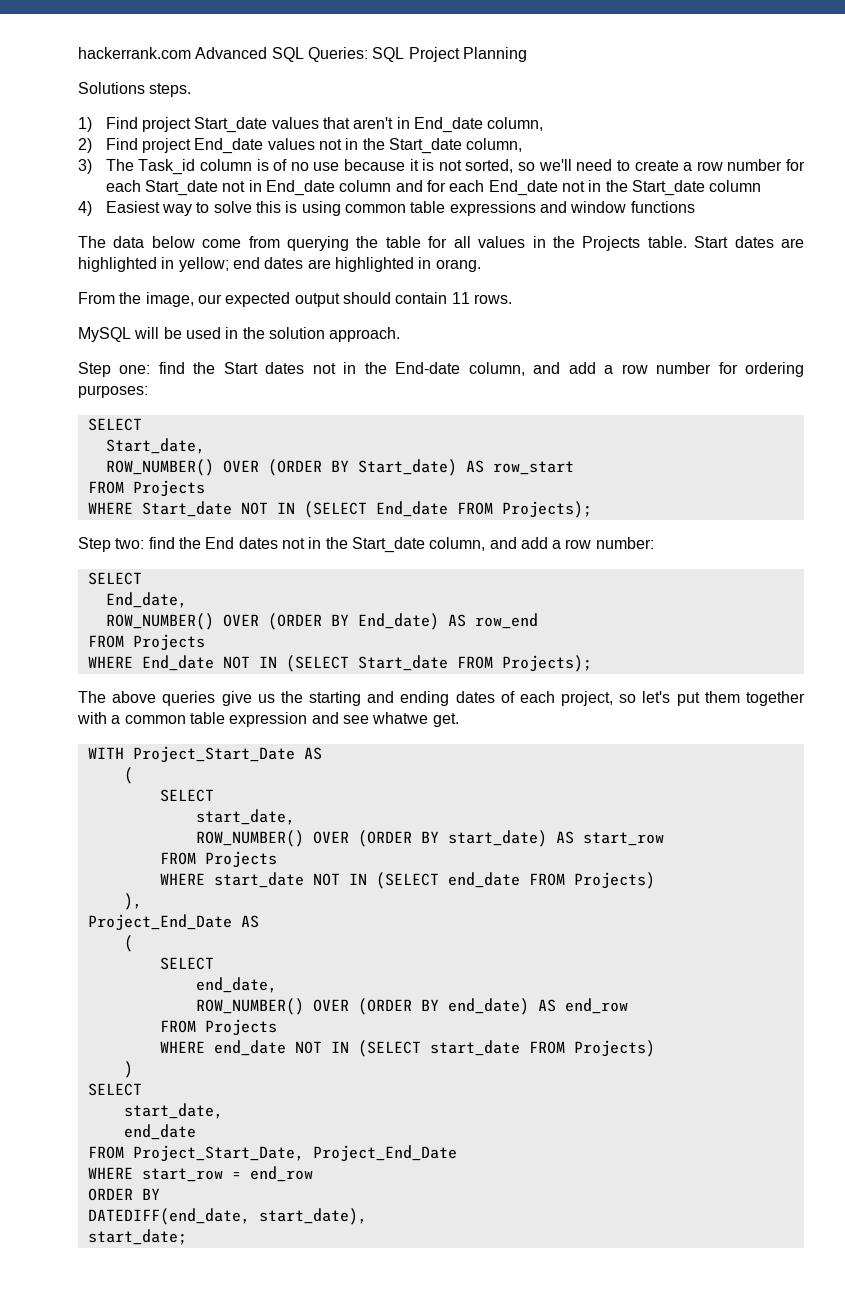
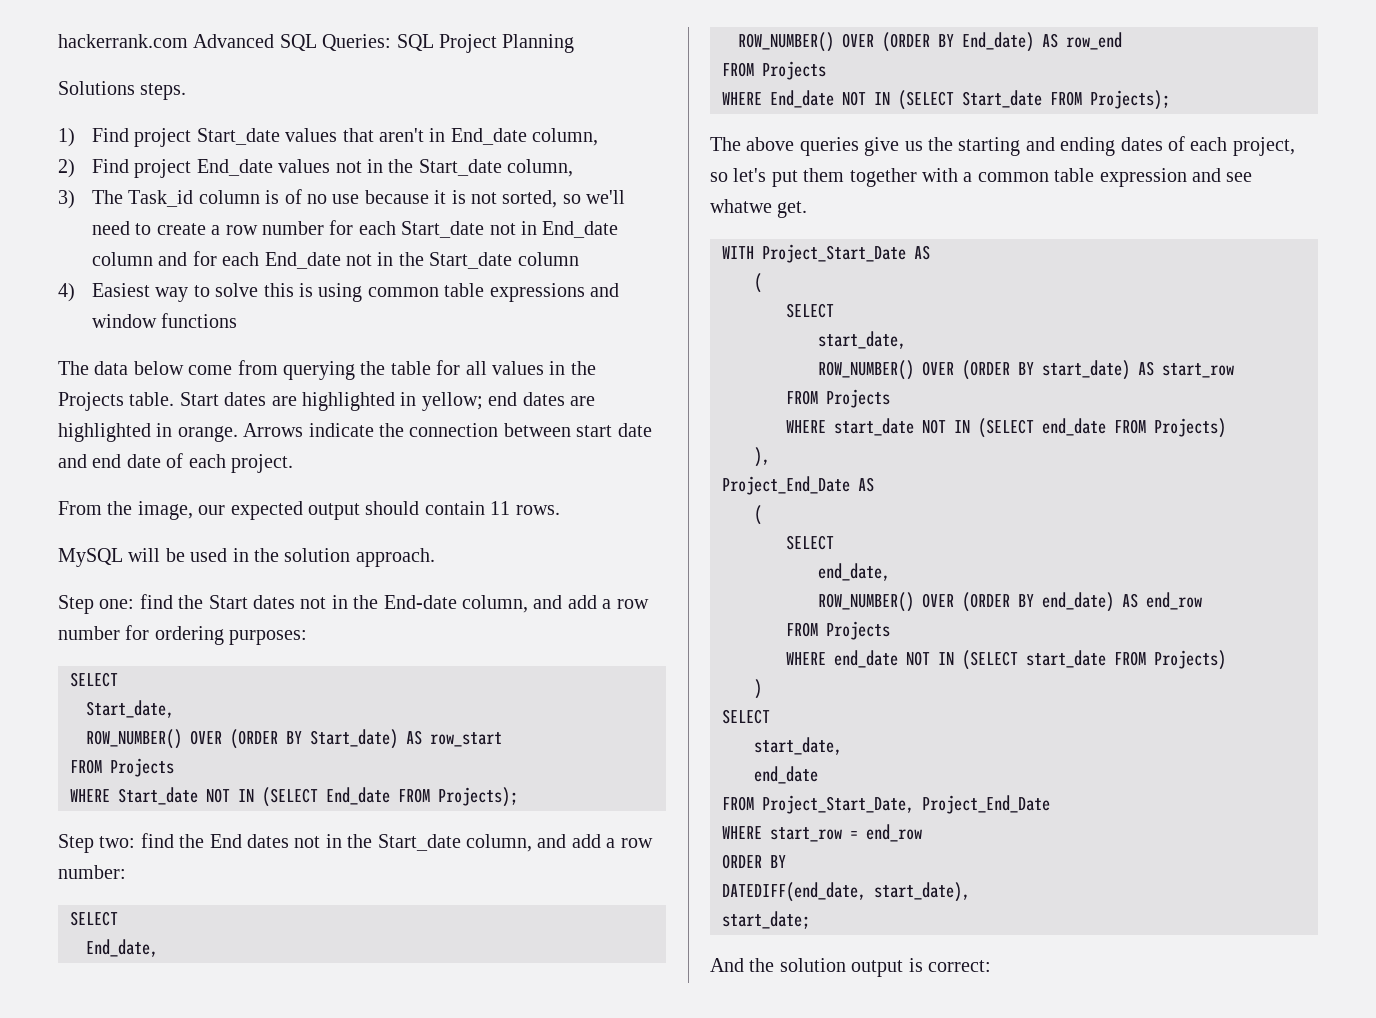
- Start dates are highlighted in yellow; end dates are highlighted in orang.
+ Start dates are highlighted in yellow; end dates are highlighted in orange. Arrows indicate the connection between start date and end date of each project.
+ And the solution output is correct:

